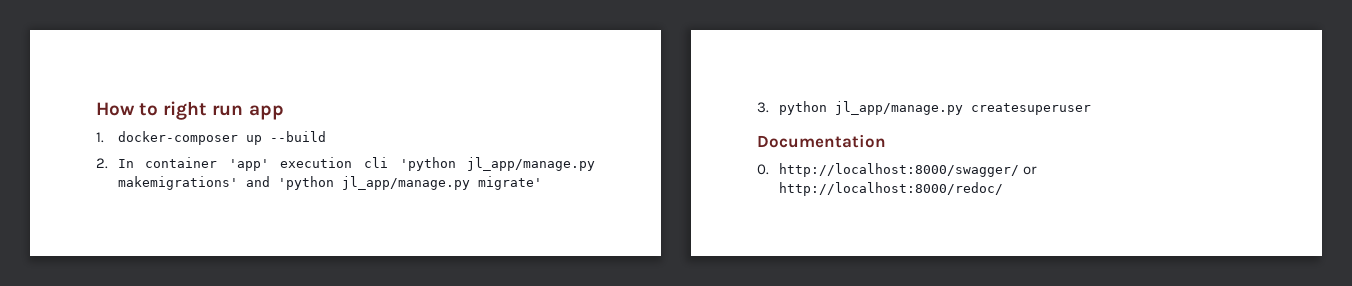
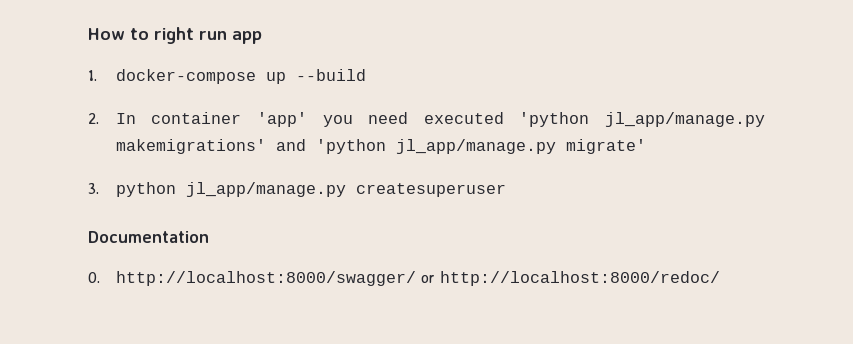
- 1. docker-composer up --build
+ 1. docker-compose up --build
- 2. In container 'app' execution cli 'python jl_app/manage.py makemigrations' and 'python jl_app/manage.py migrate'
+ 2. In container 'app' you need executed 'python jl_app/manage.py makemigrations' and 'python jl_app/manage.py migrate'

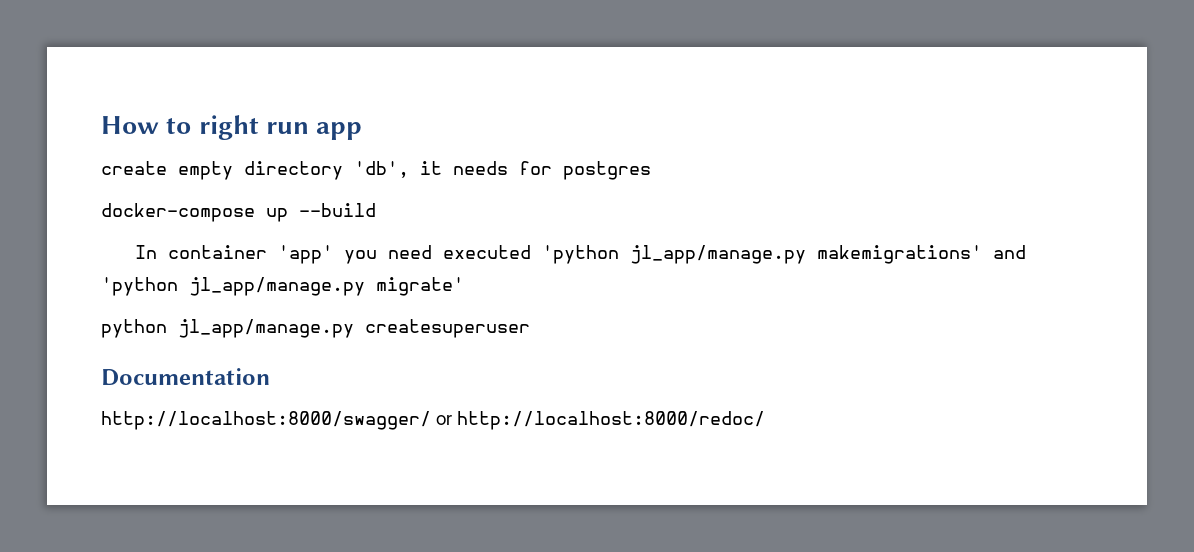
- 1. docker-compose up --build
+ create empty directory 'db', it needs for postgres
+ docker-compose up --build
- 2. In container 'app' you need executed 'python jl_app/manage.py makemigrations' and 'python jl_app/manage.py migrate'
+ In container 'app' you need executed 'python jl_app/manage.py makemigrations' and 'python jl_app/manage.py migrate'
- 3. python jl_app/manage.py createsuperuser
+ python jl_app/manage.py createsuperuser
- 0. http://localhost:8000/swagger/ or http://localhost:8000/redoc/
+ http://localhost:8000/swagger/ or http://localhost:8000/redoc/

